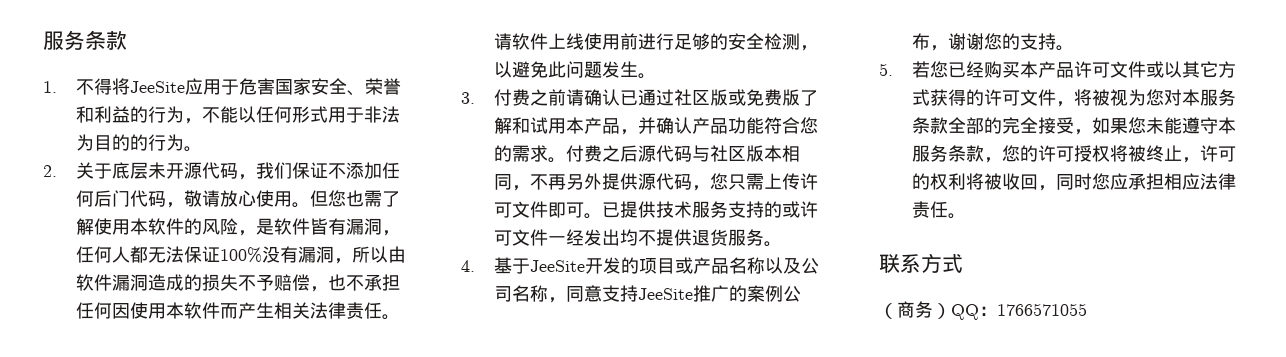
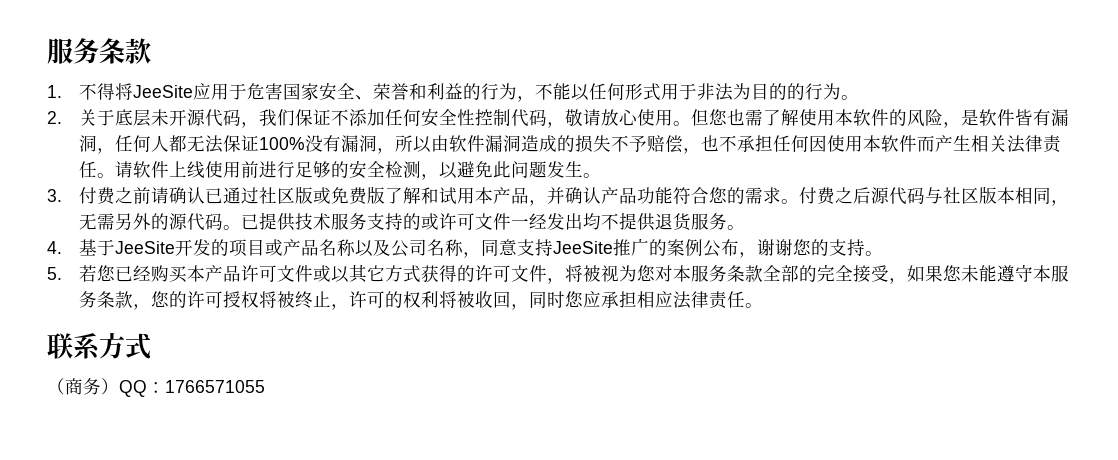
- 2.关于底层未开源代码，我们保证不添加任何后门代码，敬请放心使用。
+ 2.关于底层未开源代码，我们保证不添加任何安全性控制代码，敬请放心使用。
- 付费之后源代码与社区版本相同，不再另外提供源代码，您只需上传许可文件即可。
+ 付费之后源代码与社区版本相同，无需另外的源代码。

